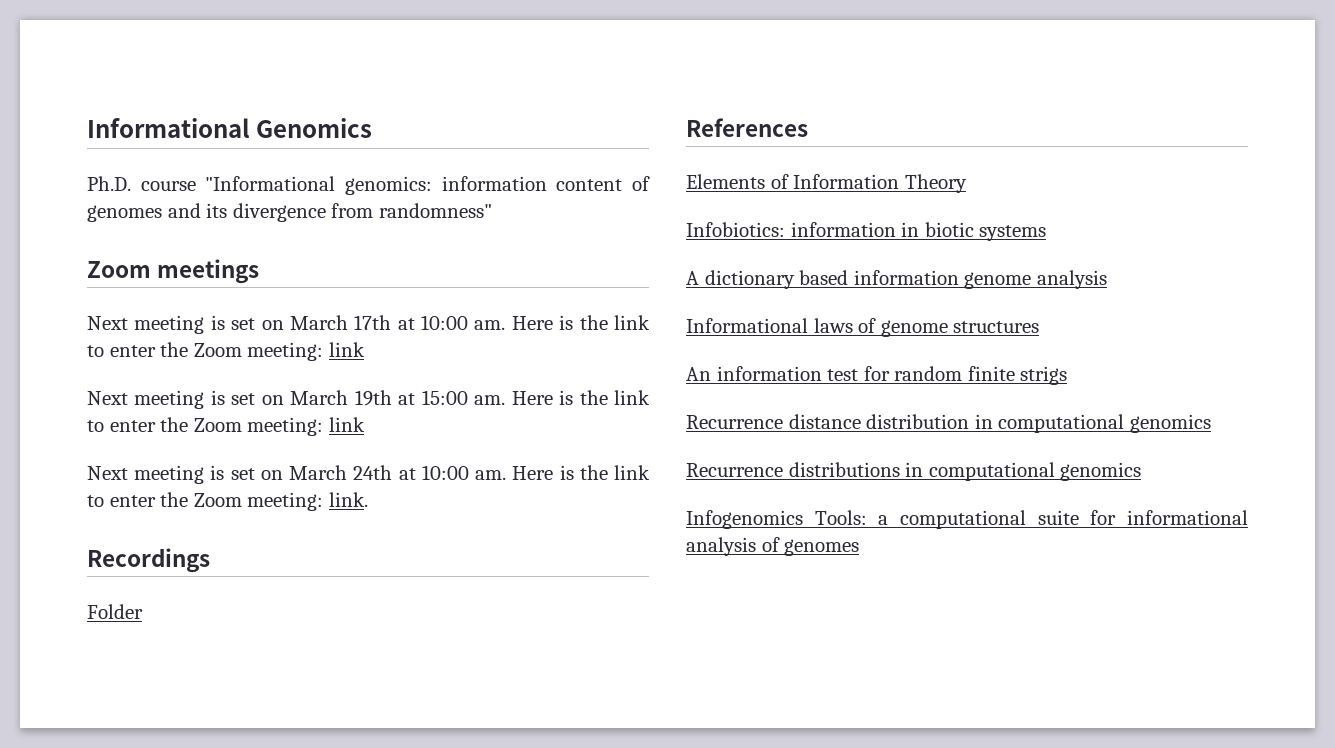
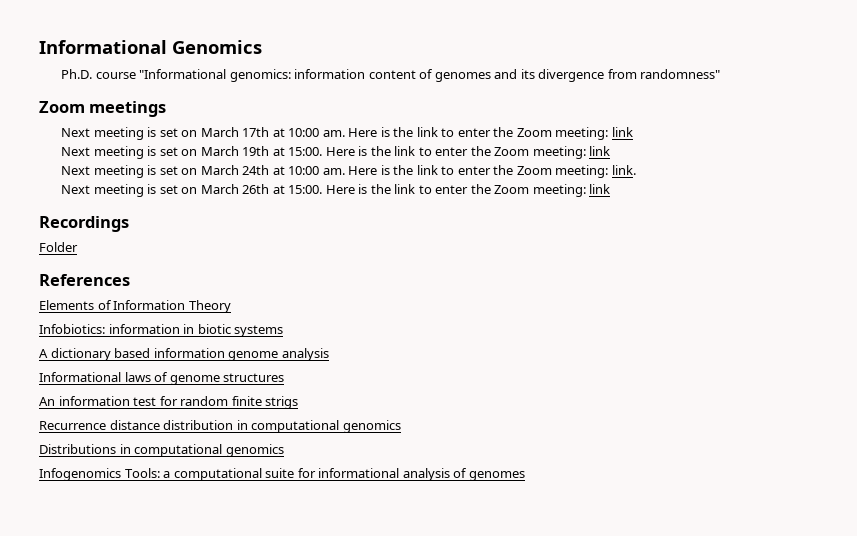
- Next meeting is set on March 19th at 15:00 am.
+ Next meeting is set on March 19th at 15:00.
+ Next meeting is set on March 26th at 15:00. Here is the link to enter the Zoom meeting: link
- Recurrence distributions in computational genomics
+ Distributions in computational genomics

